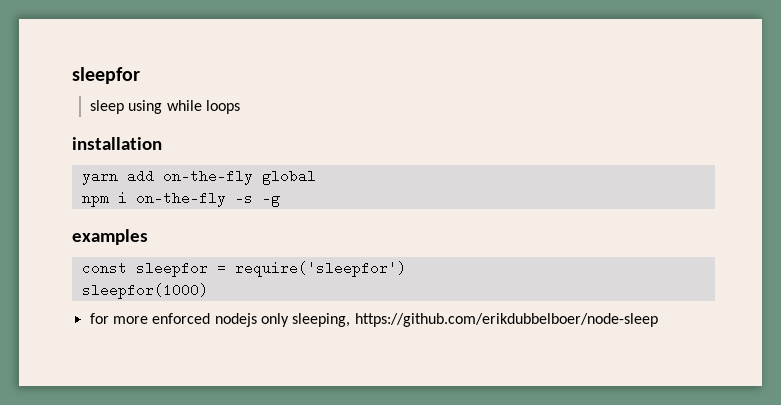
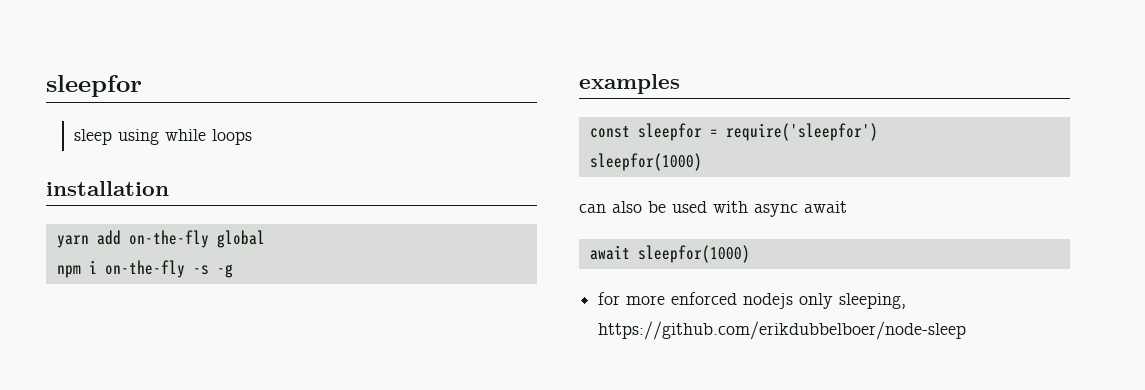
+ can also be used with async await
+ await sleepfor(1000)

